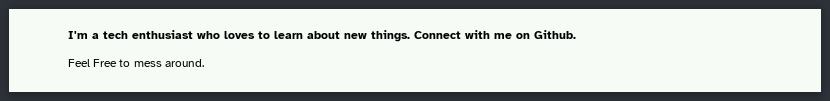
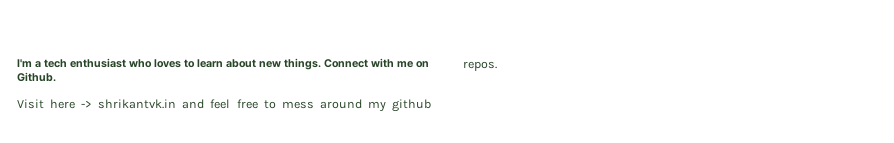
- Feel Free to mess around.
+ Visit here -> shrikantvk.in and feel free to mess around my github repos.

